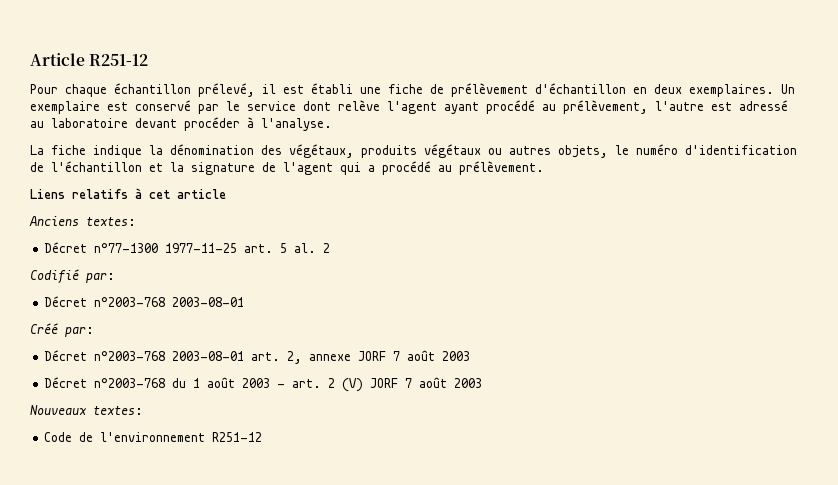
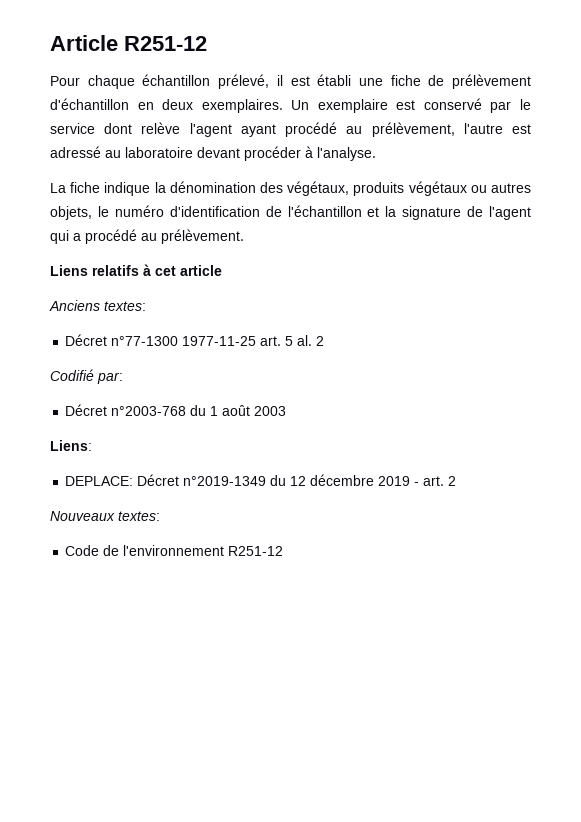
  Codifié par:
- Décret n°2003-768 2003-08-01
- Créé par:
- Décret n°2003-768 2003-08-01 art. 2, annexe JORF 7 août 2003
- Décret n°2003-768 du 1 août 2003 - art. 2 (V) JORF 7 août 2003
+ Décret n°2003-768 du 1 août 2003
+ Liens:
+ DEPLACE: Décret n°2019-1349 du 12 décembre 2019 - art. 2

